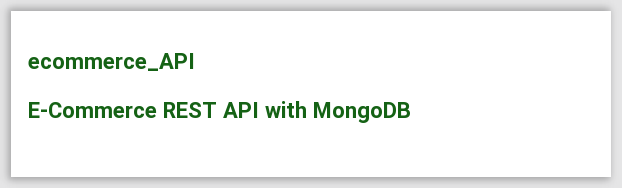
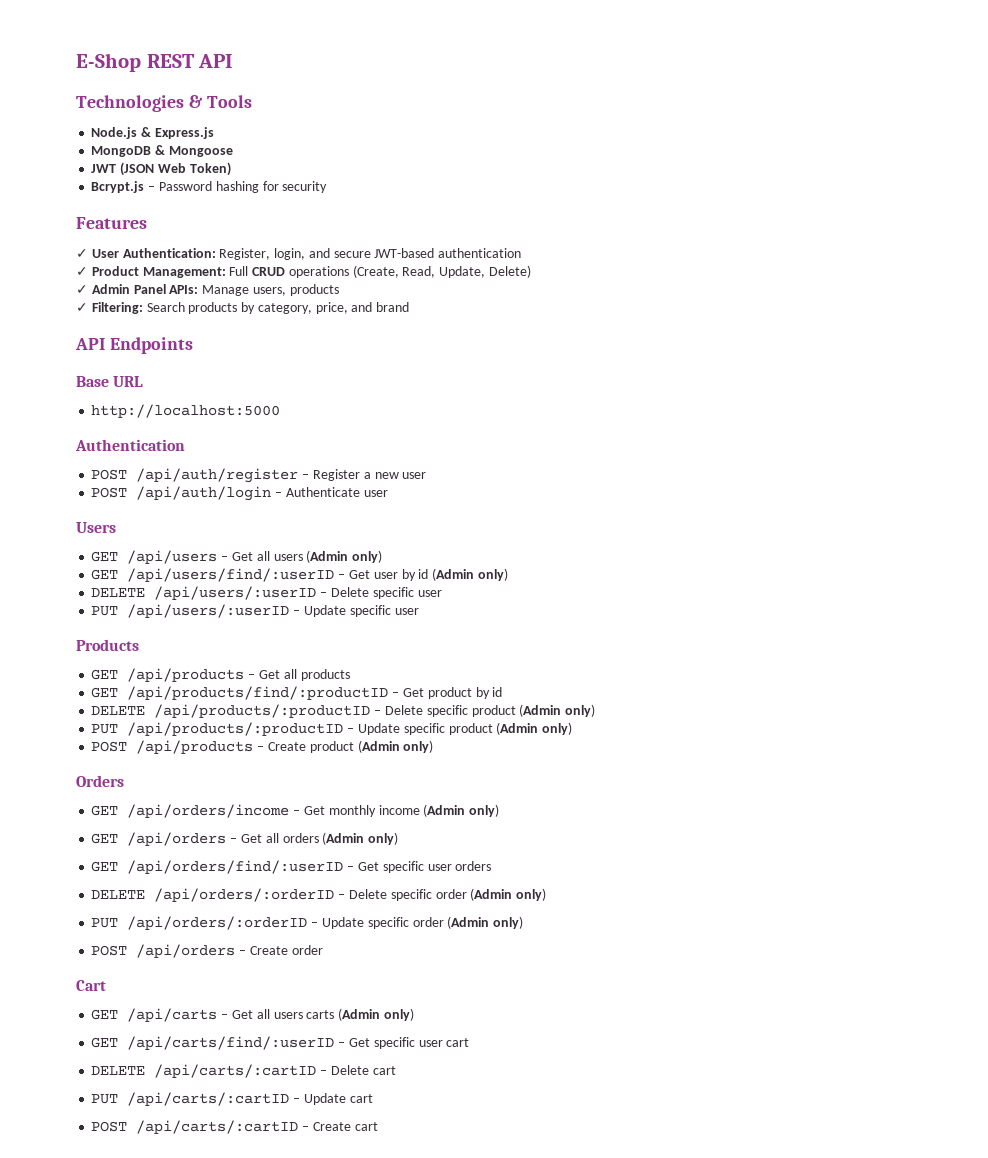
- ecommerce_API
- E-Commerce REST API with MongoDB
+ E-Shop REST API
+ Technologies & Tools
+ Node.js & Express.js
+ MongoDB & Mongoose
+ JWT (JSON Web Token)
+ Bcrypt.js – Password hashing for security
+ Features
+ ✓ User Authentication: Register, login, and secure JWT-based authentication
+ ✓ Product Management: Full CRUD operations (Create, Read, Update, Delete)
+ ✓ Admin Panel APIs: Manage users, products
+ ✓ Filtering: Search products by category, price, and brand
+ API Endpoints
+ Base URL
+ http://localhost:5000
+ Authentication
+ POST /api/auth/register – Register a new user
+ POST /api/auth/login – Authenticate user
+ Users
+ GET /api/users – Get all users (Admin only)
+ GET /api/users/find/:userID – Get user by id (Admin only)
+ DELETE /api/users/:userID – Delete specific user
+ PUT /api/users/:userID – Update specific user
+ Products
+ GET /api/products – Get all products
+ GET /api/products/find/:productID – Get product by id
+ DELETE /api/products/:productID – Delete specific product (Admin only)
+ PUT /api/products/:productID – Update specific product (Admin only)
+ POST /api/products – Create product (Admin only)
+ Orders
+ GET /api/orders/income – Get monthly income (Admin only)
+ GET /api/orders – Get all orders (Admin only)
+ GET /api/orders/find/:userID – Get specific user orders
+ DELETE /api/orders/:orderID – Delete specific order (Admin only)
+ PUT /api/orders/:orderID – Update specific order (Admin only)
+ POST /api/orders – Create order
+ Cart
+ GET /api/carts – Get all users carts (Admin only)
+ GET /api/carts/find/:userID – Get specific user cart
+ DELETE /api/carts/:cartID – Delete cart
+ PUT /api/carts/:cartID – Update cart
+ POST /api/carts/:cartID – Create cart

